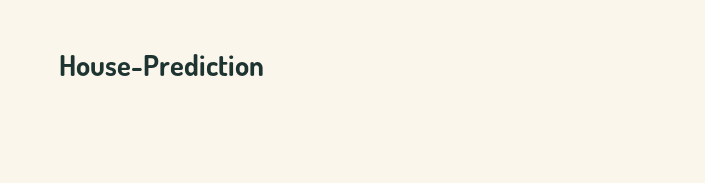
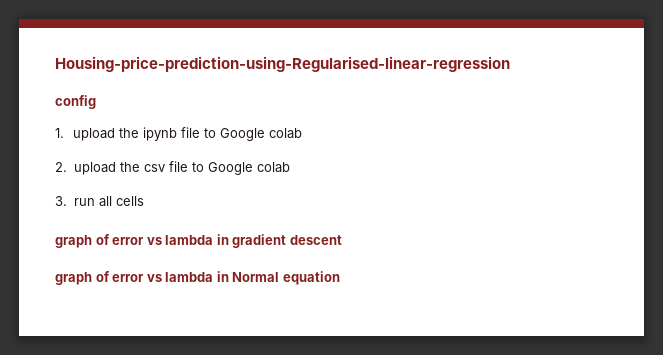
- House-Prediction
+ Housing-price-prediction-using-Regularised-linear-regression
+ config
+ 1. upload the ipynb file to Google colab
+ 2. upload the csv file to Google colab
+ 3. run all cells
+ graph of error vs lambda in gradient descent
+ graph of error vs lambda in Normal equation

